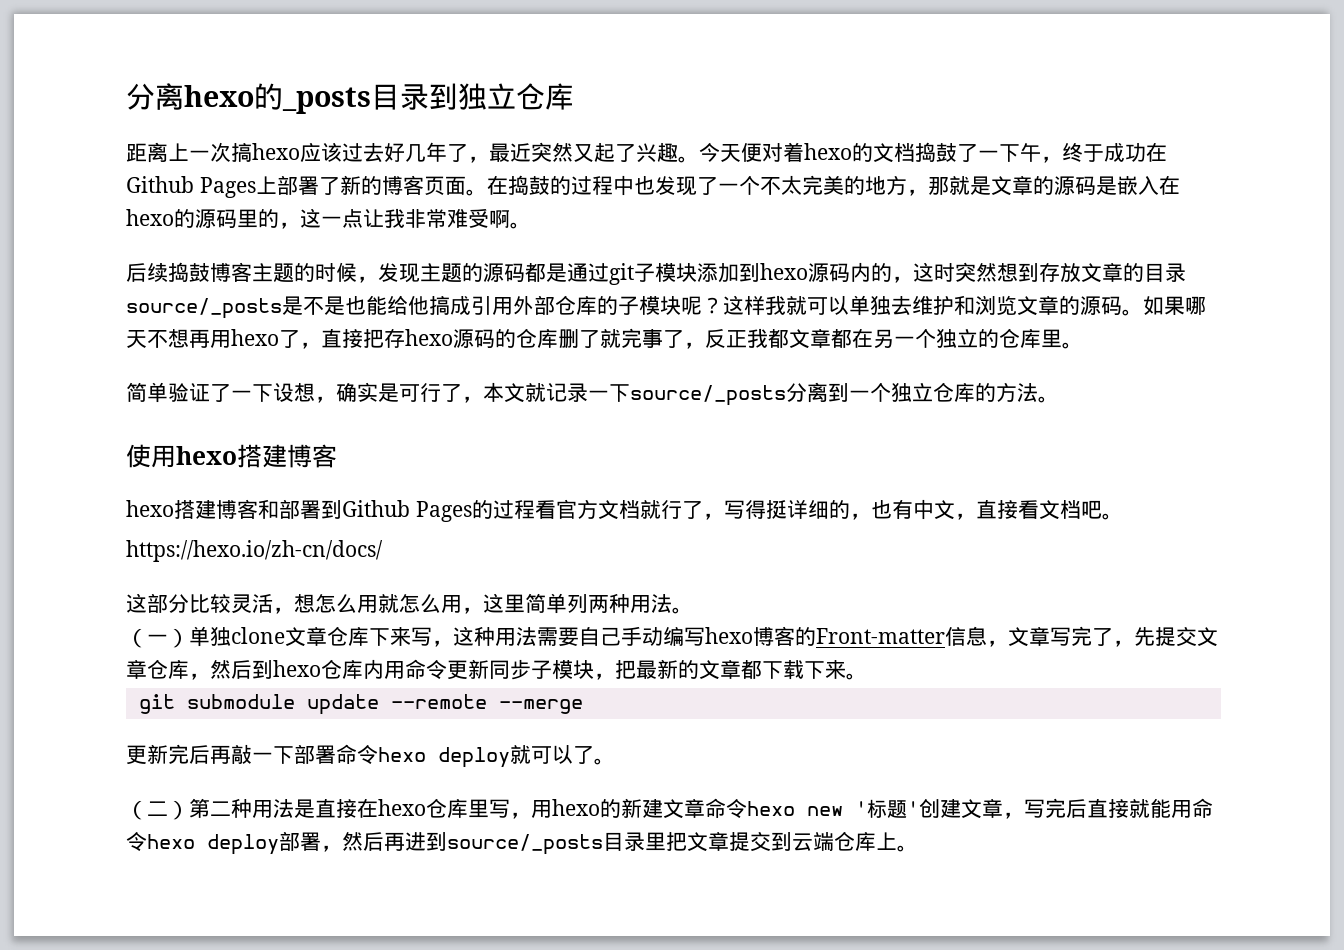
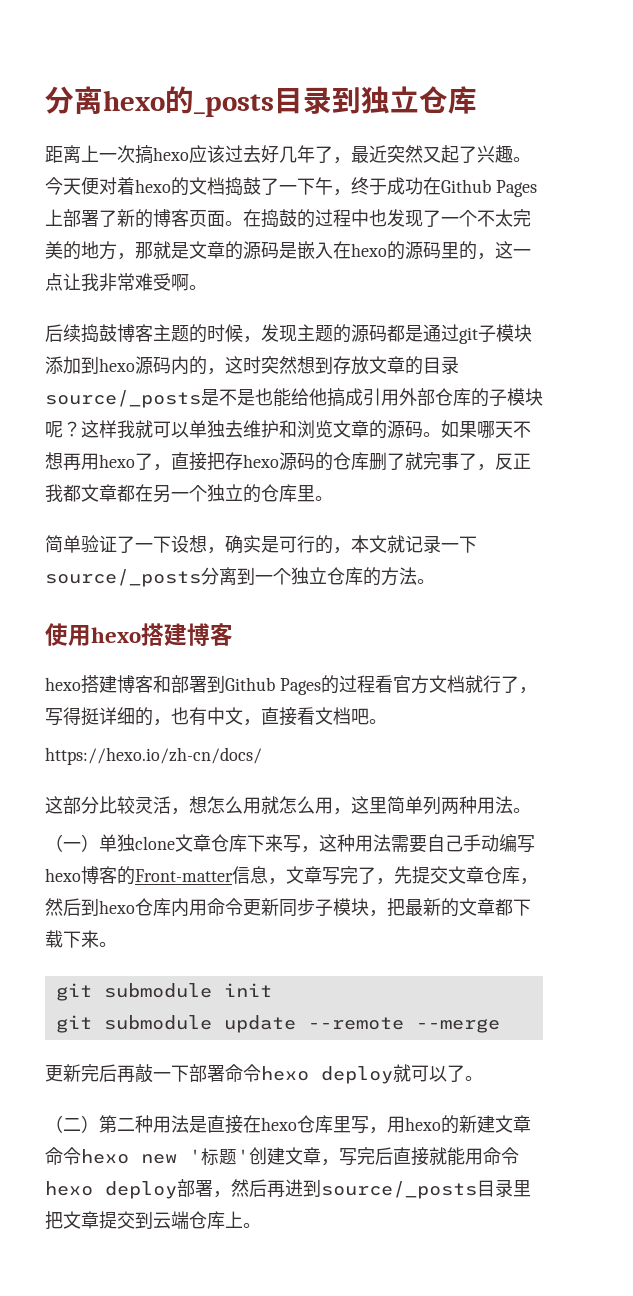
- 简单验证了一下设想，确实是可行了，本文就记录一下source/_posts分离到一个独立仓库的方法。
+ 简单验证了一下设想，确实是可行的，本文就记录一下source/_posts分离到一个独立仓库的方法。
+ git submodule init

